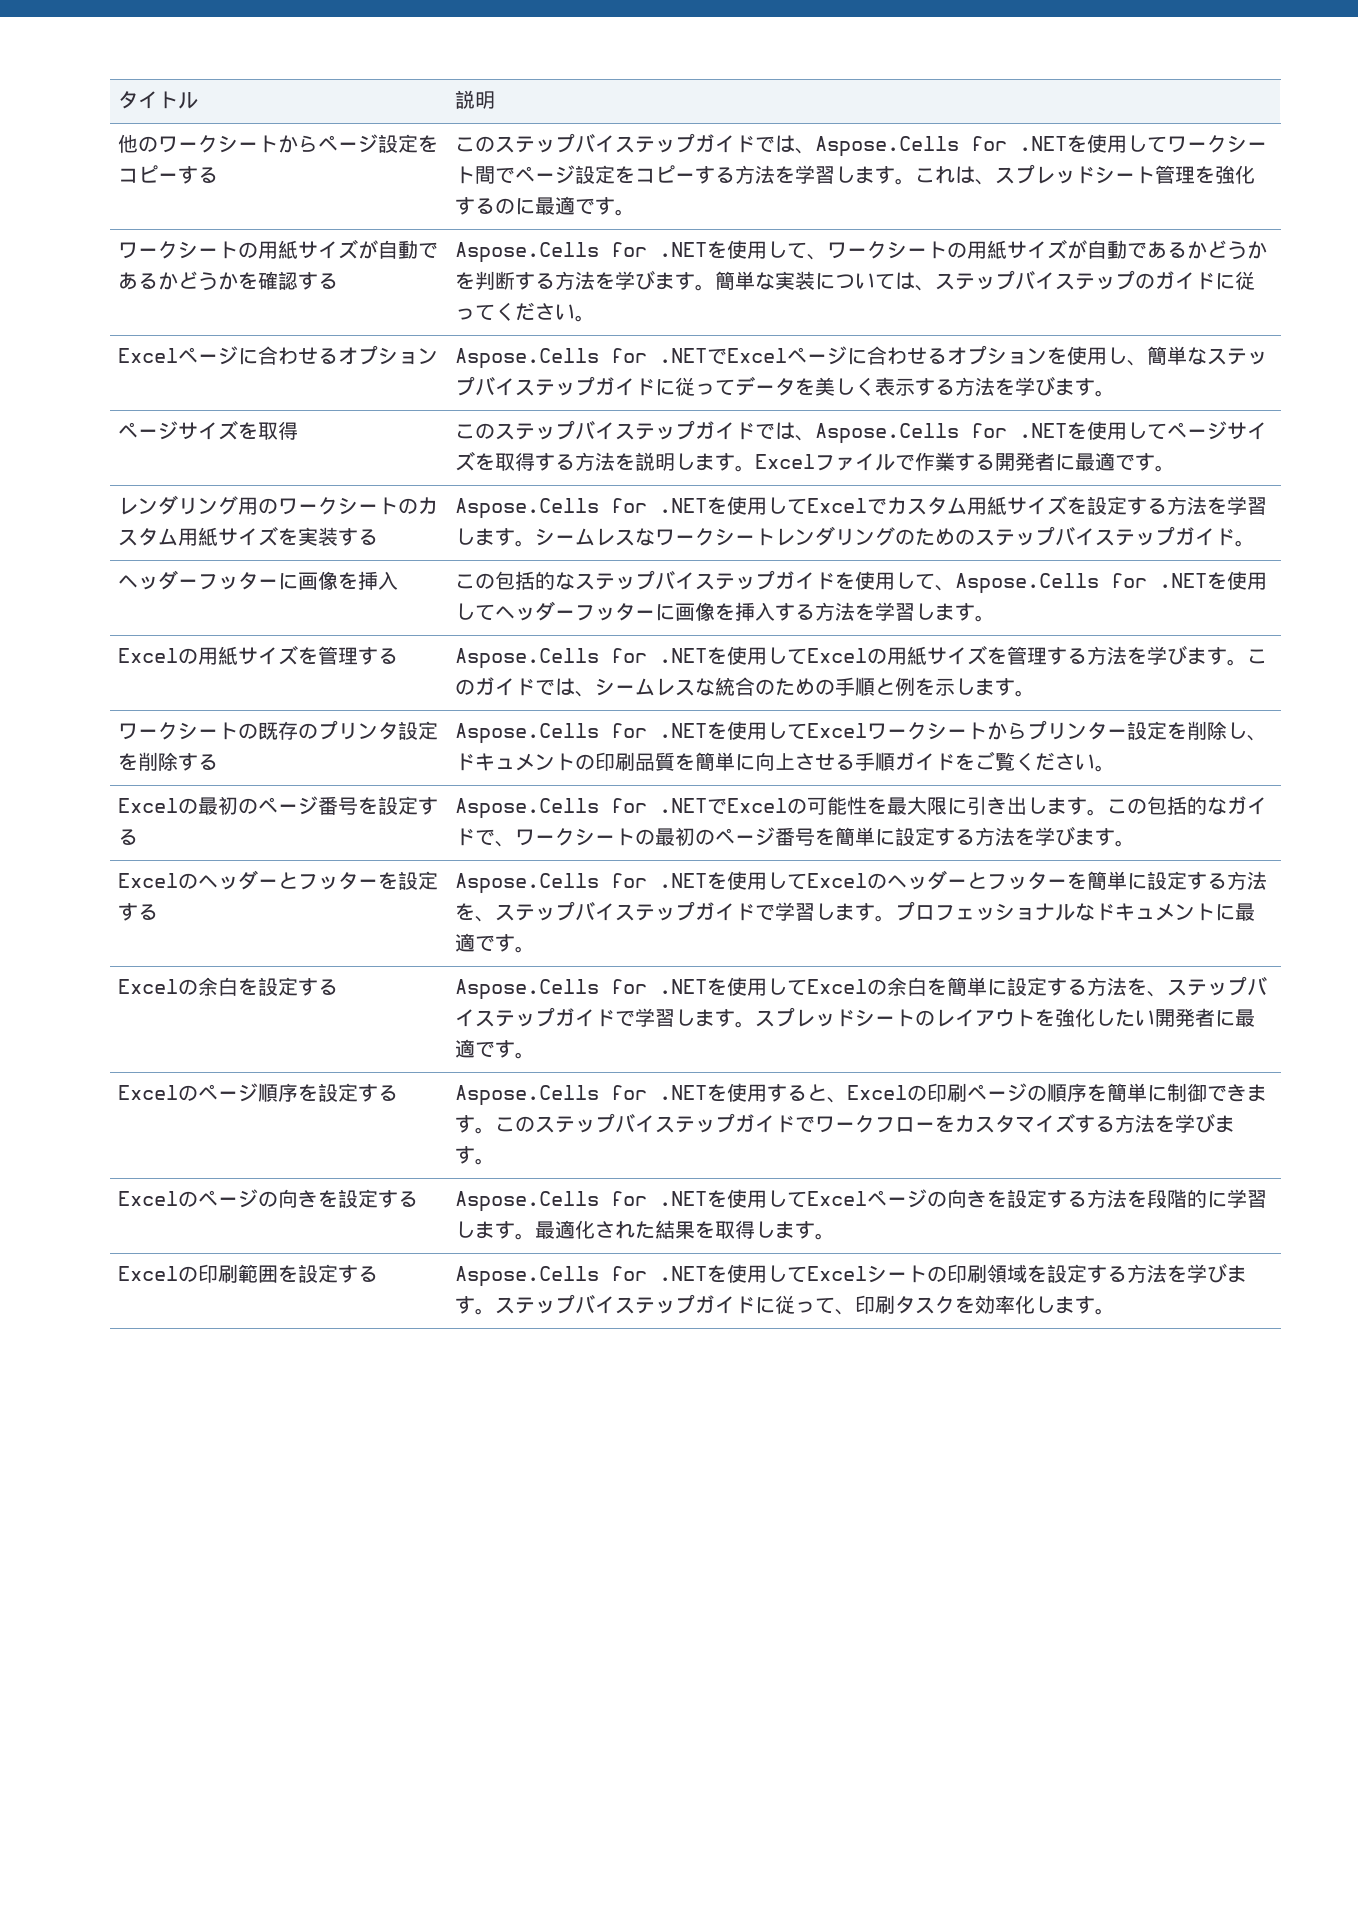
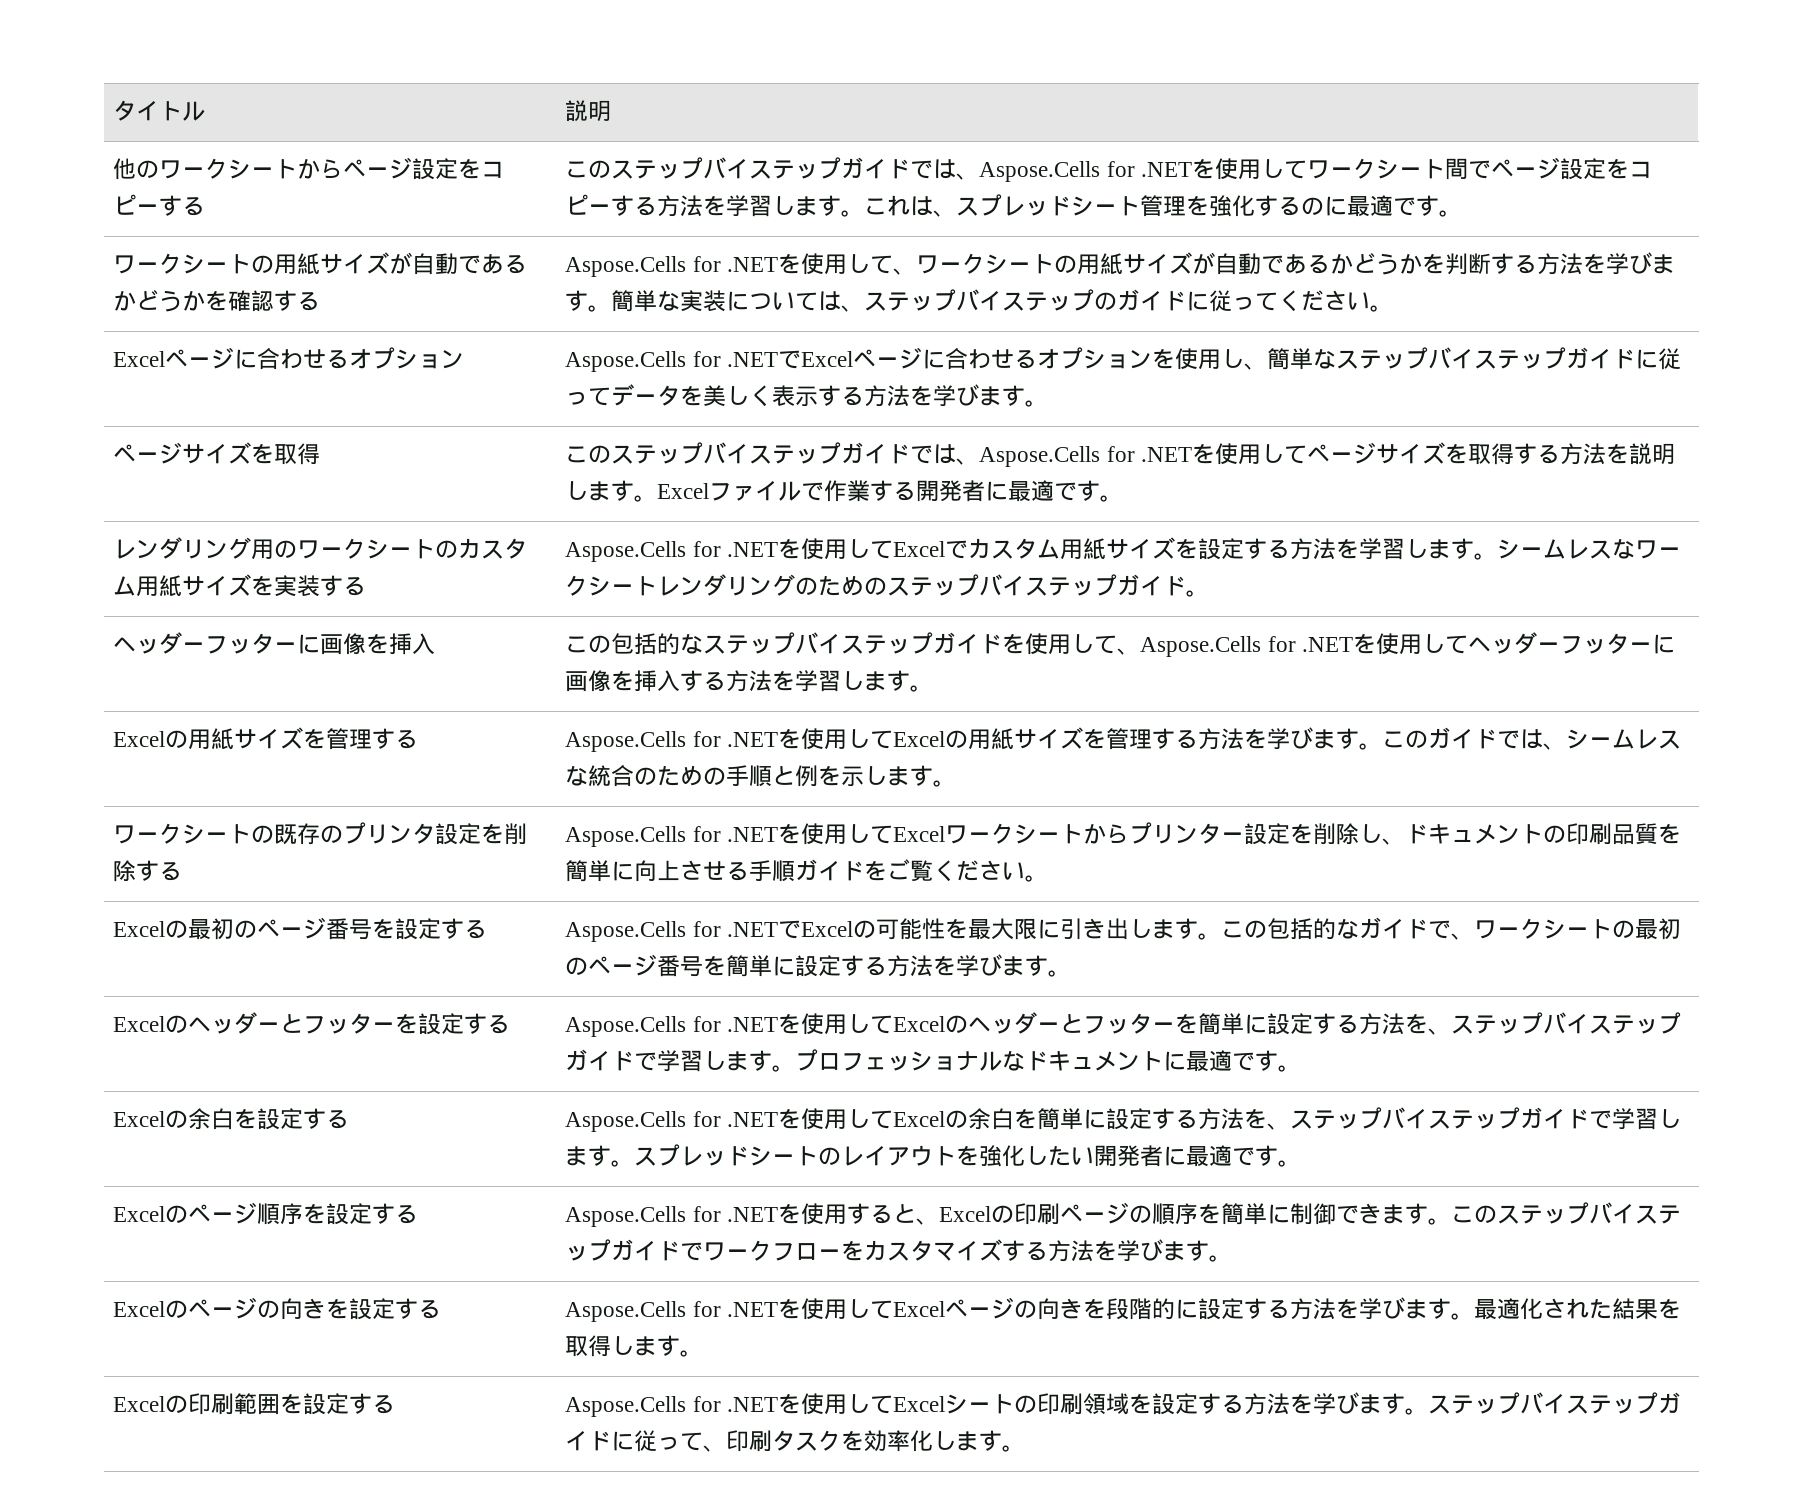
- Excelのページの向きを設定する | Aspose.Cells for .NETを使用してExcelページの向きを設定する方法を段階的に学習します。最適化された結果を取得します。
+ Excelのページの向きを設定する | Aspose.Cells for .NETを使用してExcelページの向きを段階的に設定する方法を学びます。最適化された結果を取得します。

